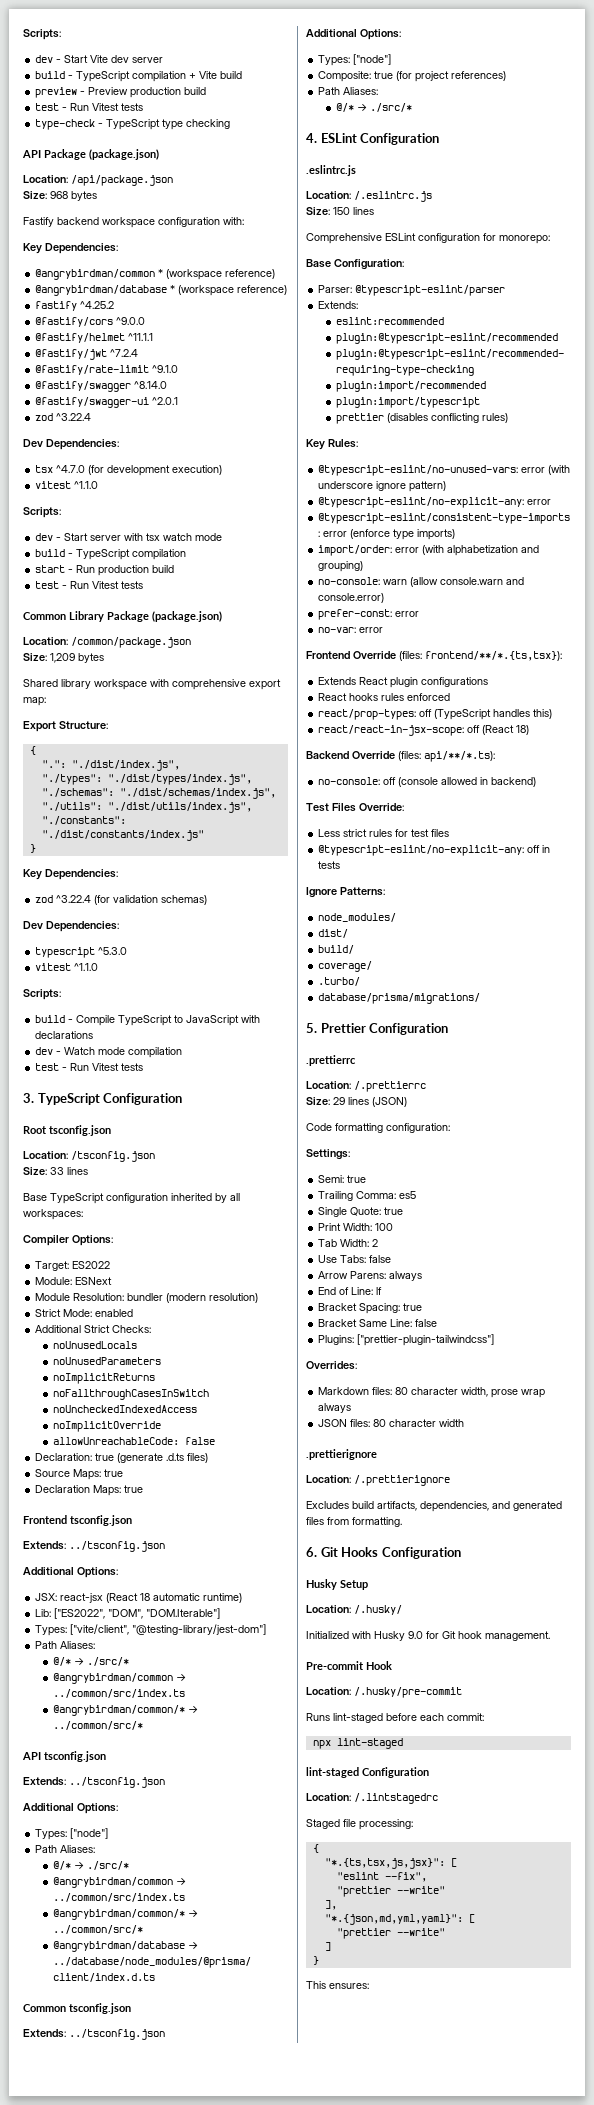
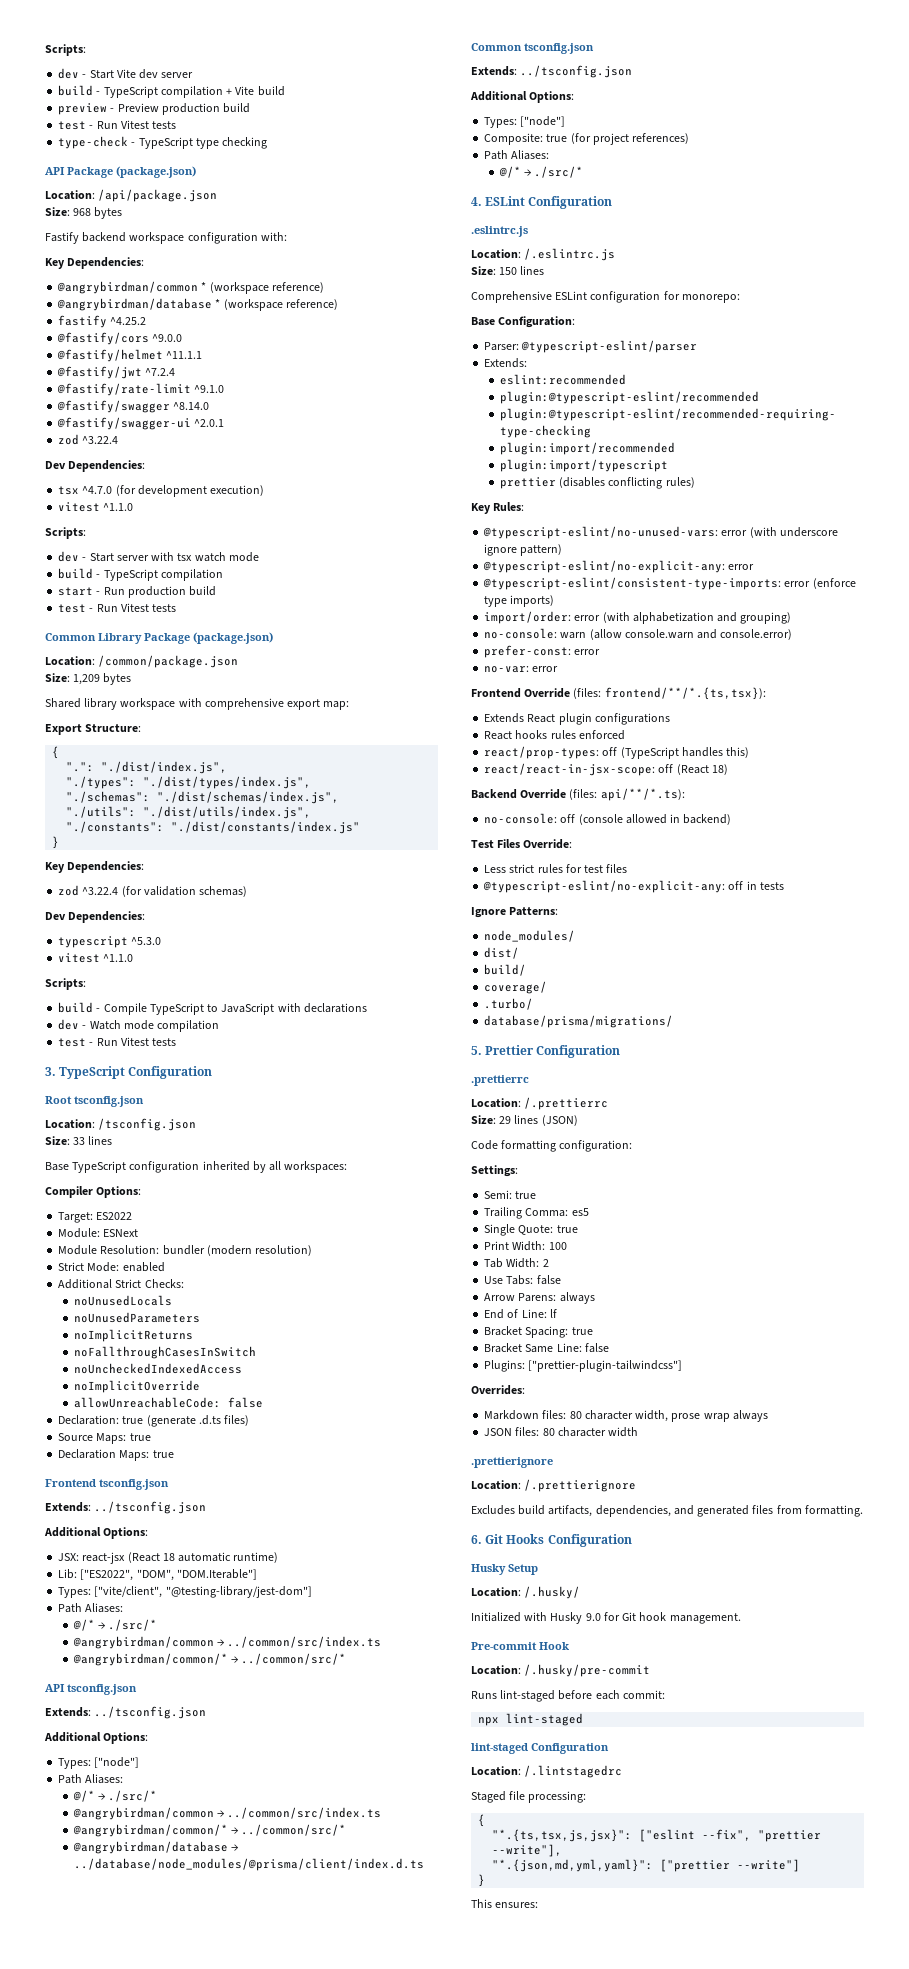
- "*.{ts,tsx,js,jsx}": [
- "eslint --fix",
- "prettier --write"
- ],
- "*.{json,md,yml,yaml}": [
- "prettier --write"
- ]
+ "*.{ts,tsx,js,jsx}": ["eslint --fix", "prettier --write"],
+ "*.{json,md,yml,yaml}": ["prettier --write"]

